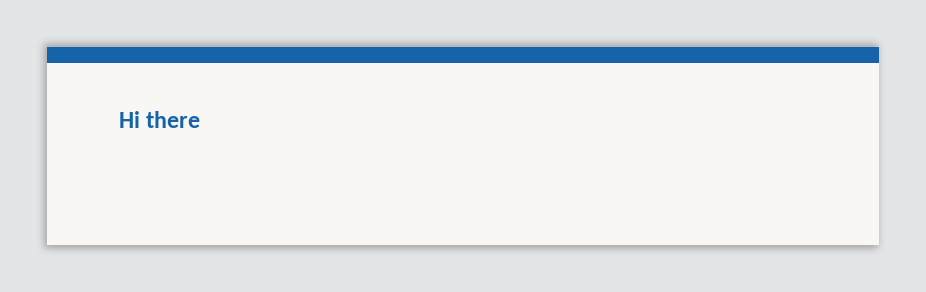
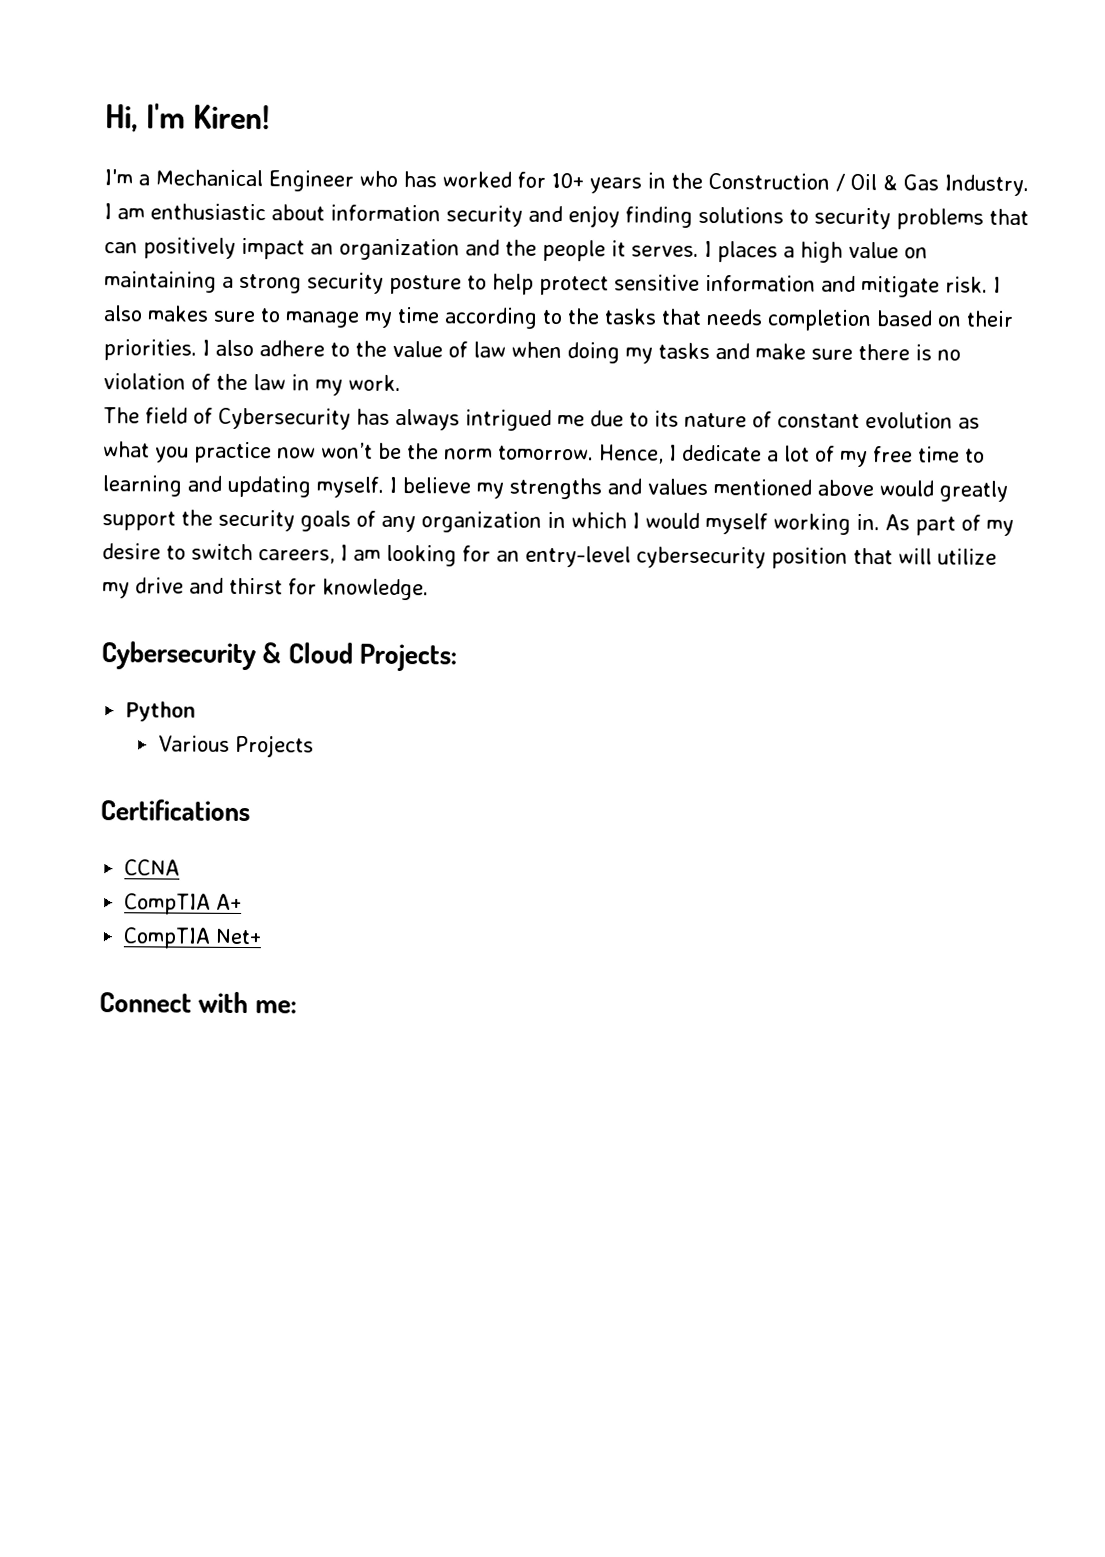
- Hi there
+ Hi, I'm Kiren!
+ I'm a Mechanical Engineer who has worked for 10+ years in the Construction / Oil & Gas Industry. I am enthusiastic about information security and enjoy finding solutions to security problems that can positively impact an organization and the people it serves. I places a high value on maintaining a strong security posture to help protect sensitive information and mitigate risk. I also makes sure to manage my time according to the tasks that needs completion based on their priorities. I also adhere to the value of law when doing my tasks and make sure there is no violation of the law in my work.
+ The field of Cybersecurity has always intrigued me due to its nature of constant evolution as what you practice now won’t be the norm tomorrow. Hence, I dedicate a lot of my free time to learning and updating myself. I believe my strengths and values mentioned above would greatly support the security goals of any organization in which I would myself working in. As part of my desire to switch careers, I am looking for an entry-level cybersecurity position that will utilize my drive and thirst for knowledge.
+ Cybersecurity & Cloud Projects:
+ Python
+ Various Projects
+ Certifications
+ CCNA
+ CompTIA A+
+ CompTIA Net+
+ Connect with me:

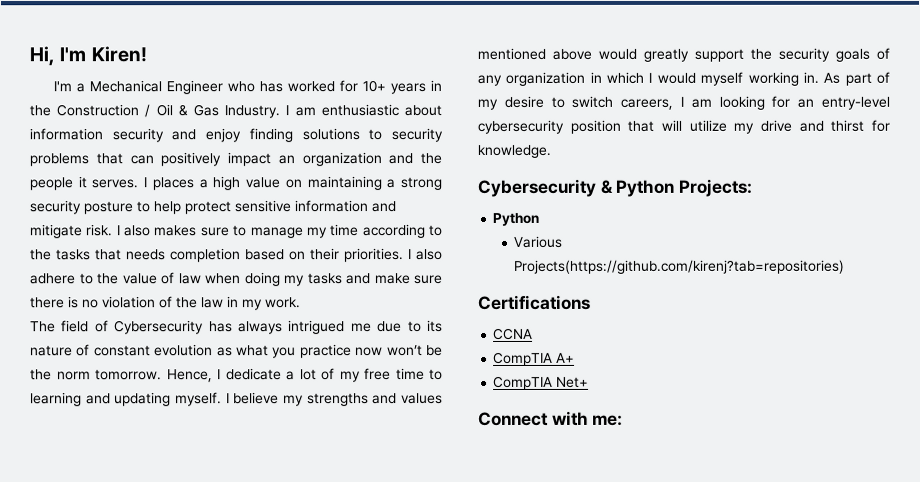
- Cybersecurity & Cloud Projects:
+ Cybersecurity & Python Projects:
- Various Projects
+ Various Projects(https://github.com/kirenj?tab=repositories)

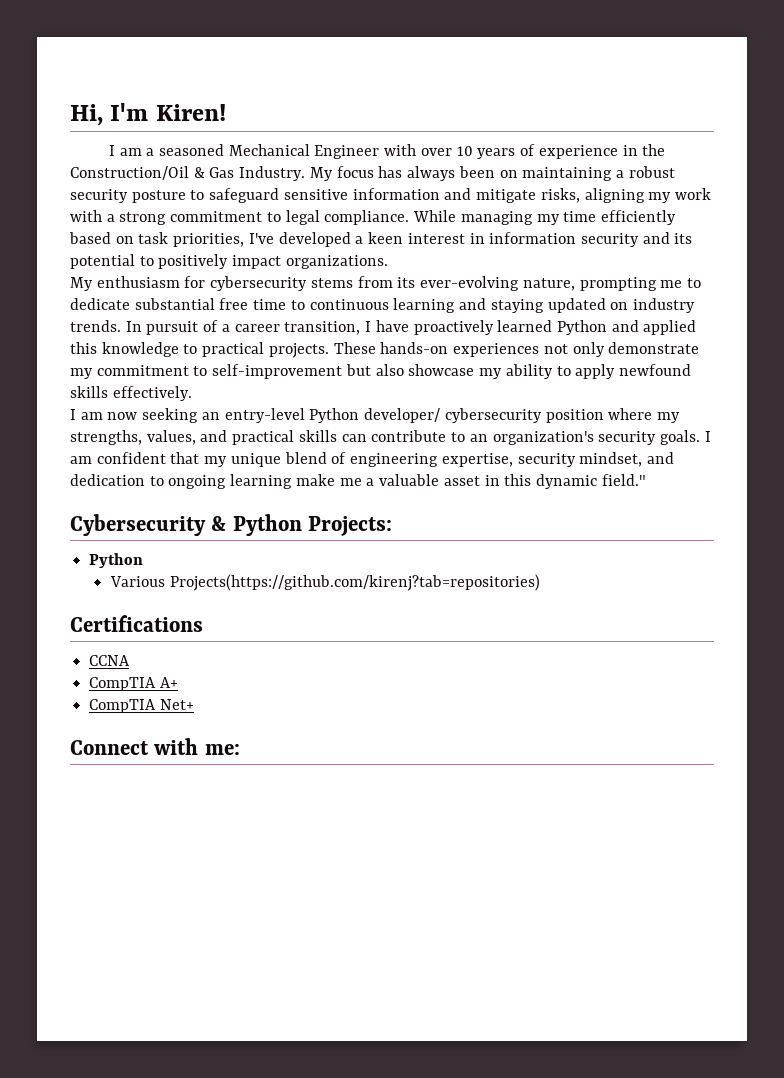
- I'm a Mechanical Engineer who has worked for 10+ years in the Construction / Oil & Gas Industry. I am enthusiastic about information security and enjoy finding solutions to security problems that can positively impact an organization and the people it serves. I places a high value on maintaining a strong security posture to help protect sensitive information and mitigate risk. I also makes sure to manage my time according to the tasks that needs completion based on their priorities. I also adhere to the value of law when doing my tasks and make sure there is no violation of the law in my work.
- The field of Cybersecurity has always intrigued me due to its nature of constant evolution as what you practice now won’t be the norm tomorrow. Hence, I dedicate a lot of my free time to learning and updating myself. I believe my strengths and values mentioned above would greatly support the security goals of any organization in which I would myself working in. As part of my desire to switch careers, I am looking for an entry-level cybersecurity position that will utilize my drive and thirst for knowledge.
+ I am a seasoned Mechanical Engineer with over 10 years of experience in the Construction/Oil & Gas Industry. My focus has always been on maintaining a robust security posture to safeguard sensitive information and mitigate risks, aligning my work with a strong commitment to legal compliance. While managing my time efficiently based on task priorities, I've developed a keen interest in information security and its potential to positively impact organizations.
+ My enthusiasm for cybersecurity stems from its ever-evolving nature, prompting me to dedicate substantial free time to continuous learning and staying updated on industry trends. In pursuit of a career transition, I have proactively learned Python and applied this knowledge to practical projects. These hands-on experiences not only demonstrate my commitment to self-improvement but also showcase my ability to apply newfound skills effectively.
+ I am now seeking an entry-level Python developer/ cybersecurity position where my strengths, values, and practical skills can contribute to an organization's security goals. I am confident that my unique blend of engineering expertise, security mindset, and dedication to ongoing learning make me a valuable asset in this dynamic field."

